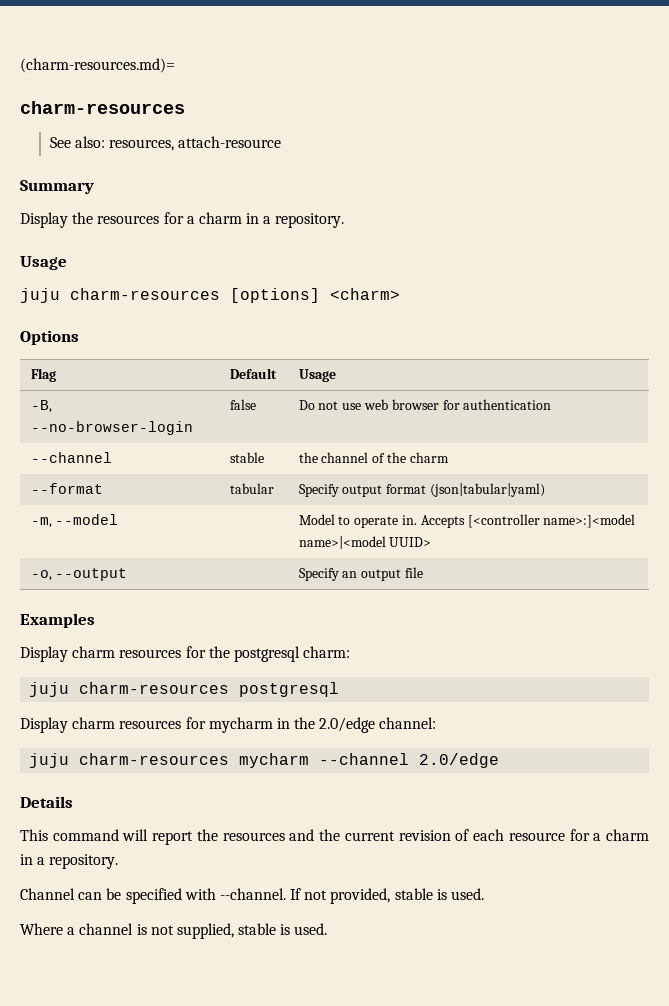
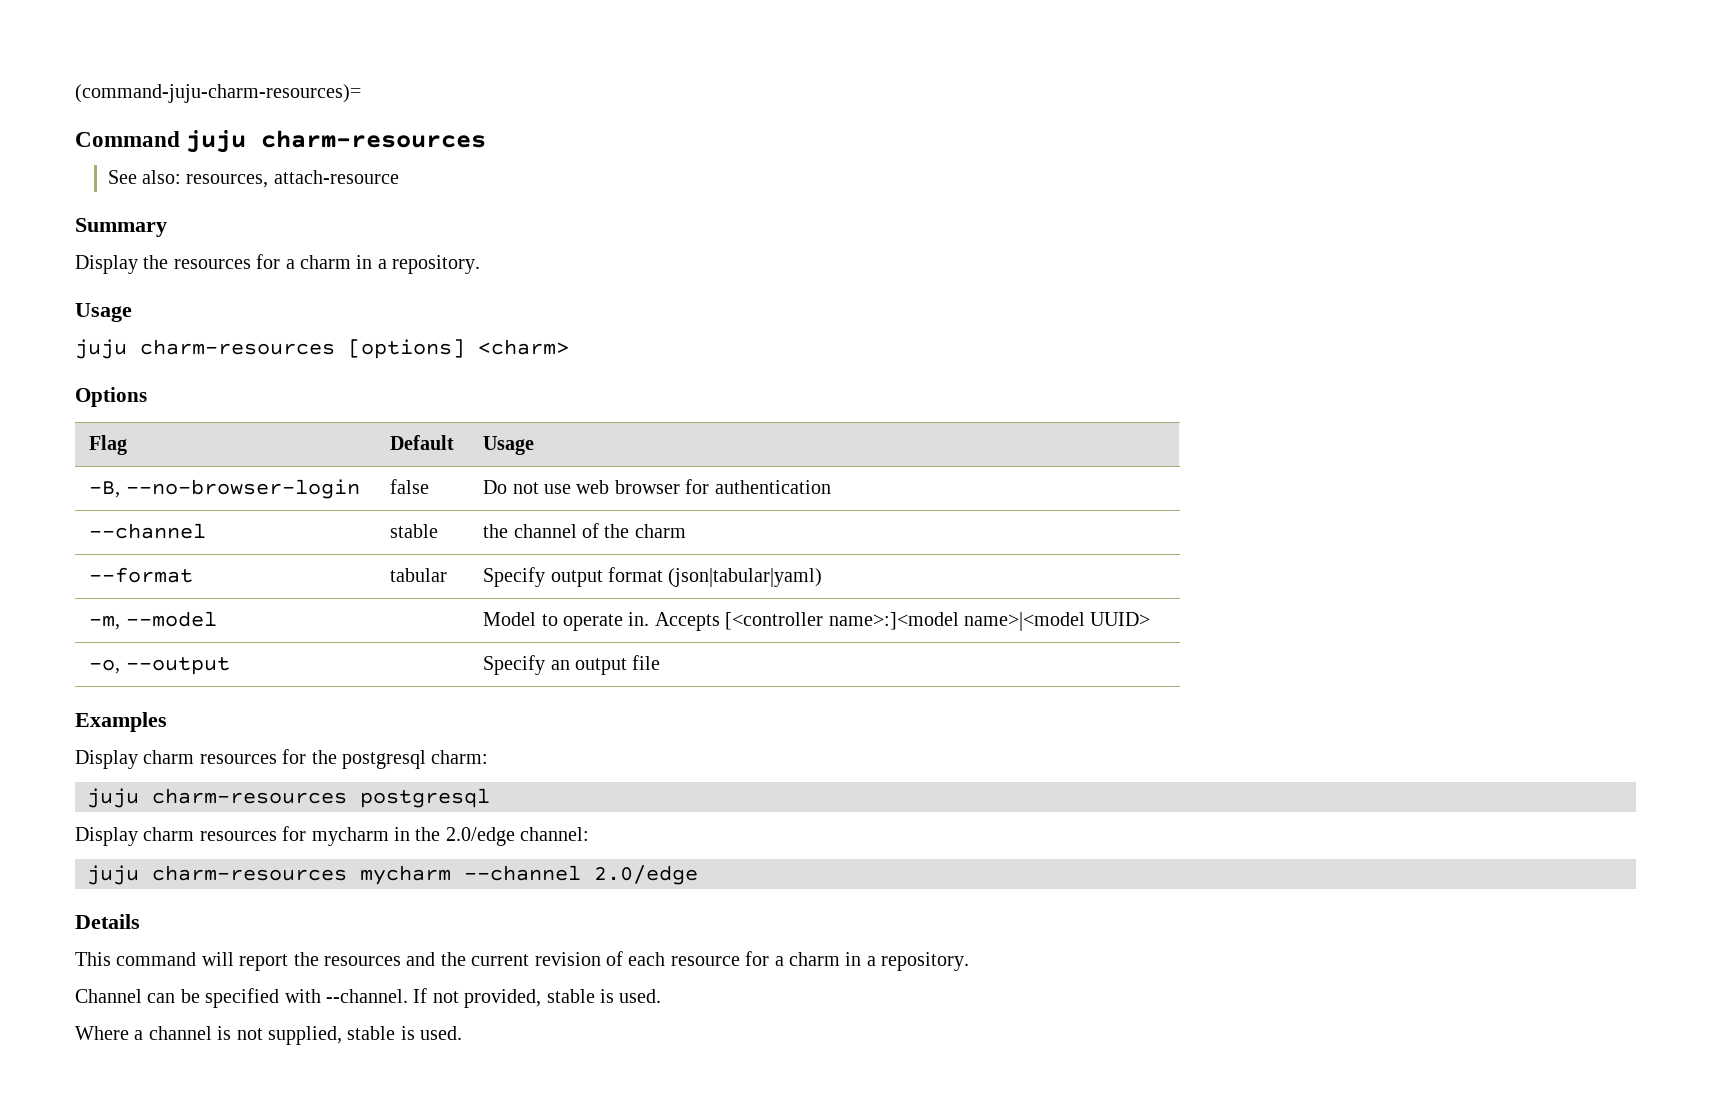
- (charm-resources.md)=
- charm-resources
+ (command-juju-charm-resources)=
+ Command juju charm-resources

